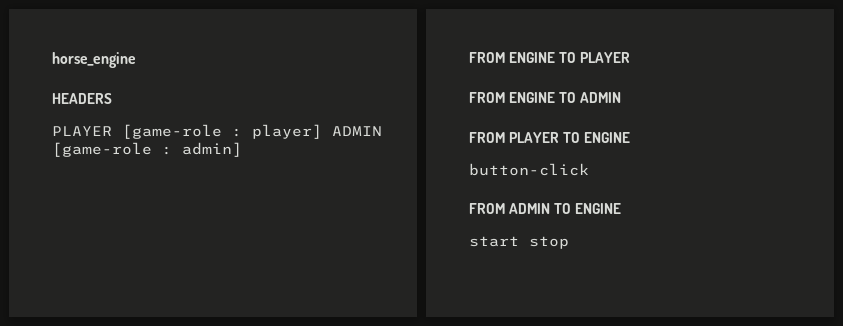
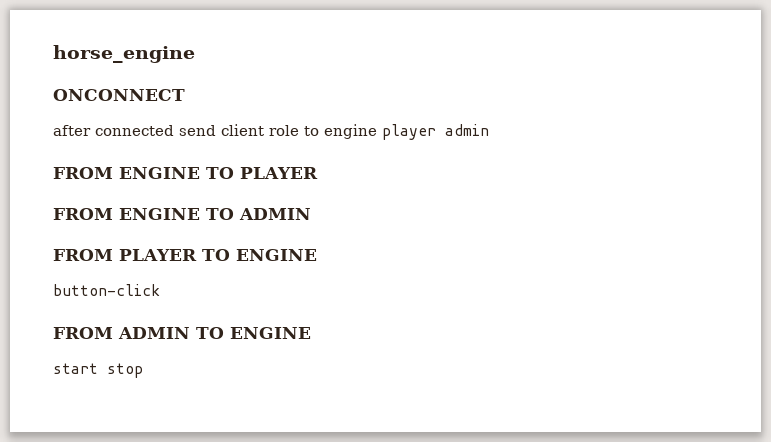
- HEADERS
- PLAYER [game-role : player] ADMIN [game-role : admin]
+ ONCONNECT
+ after connected send client role to engine player admin

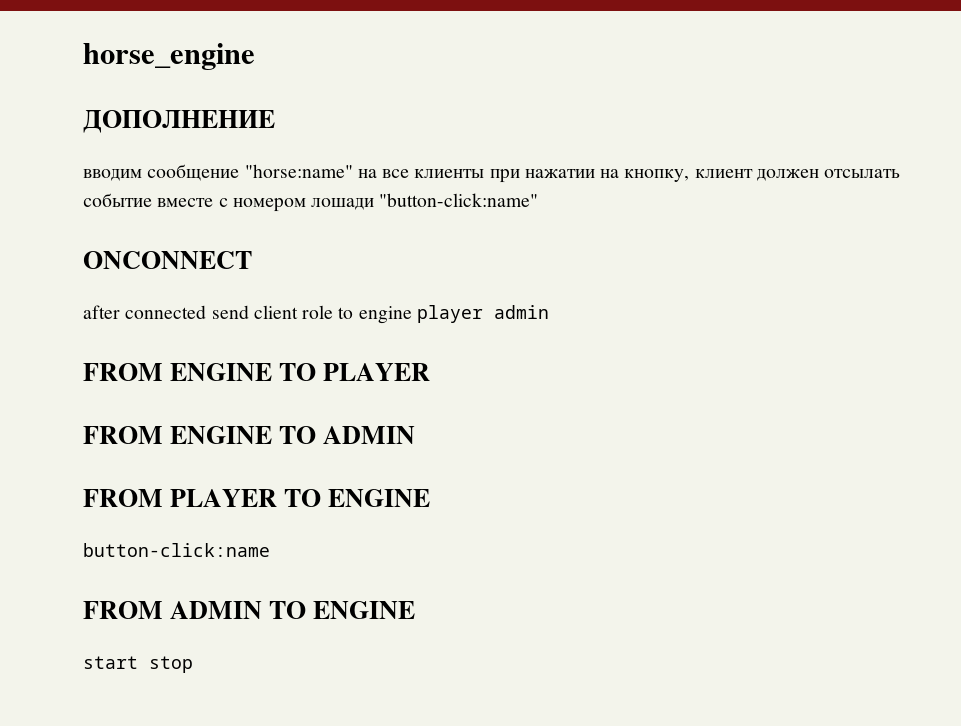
+ ДОПОЛНЕНИЕ
+ вводим сообщение "horse:name" на все клиенты при нажатии на кнопку, клиент должен отсылать событие вместе с номером лошади "button-click:name"
- button-click
+ button-click:name

